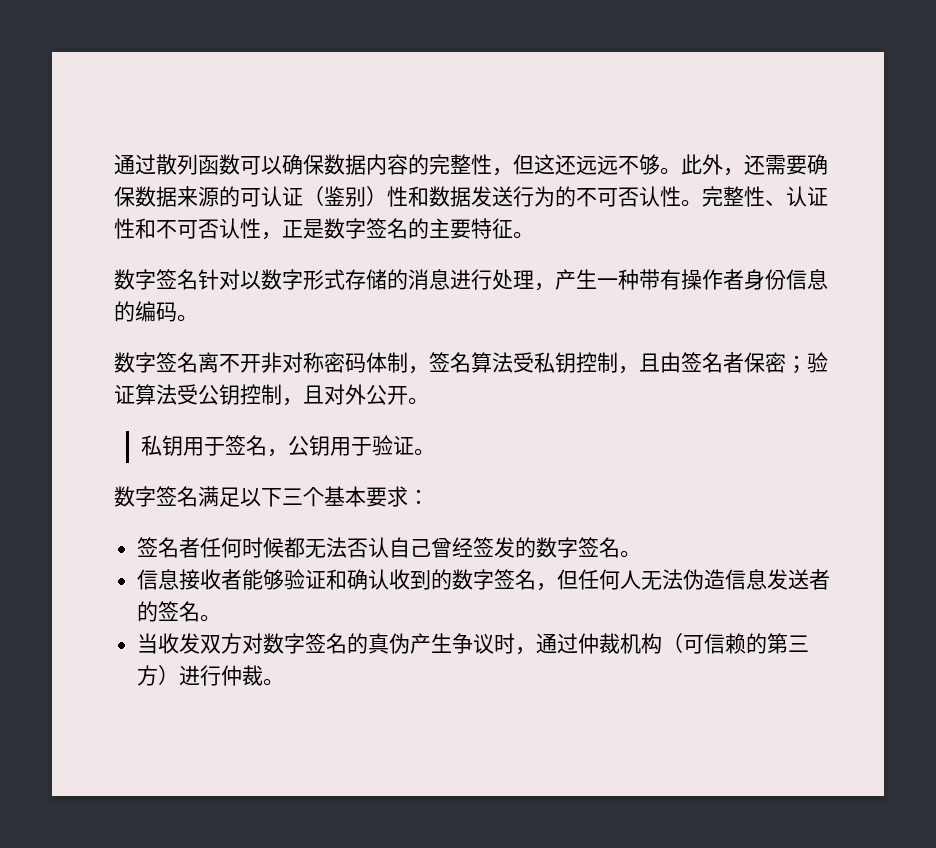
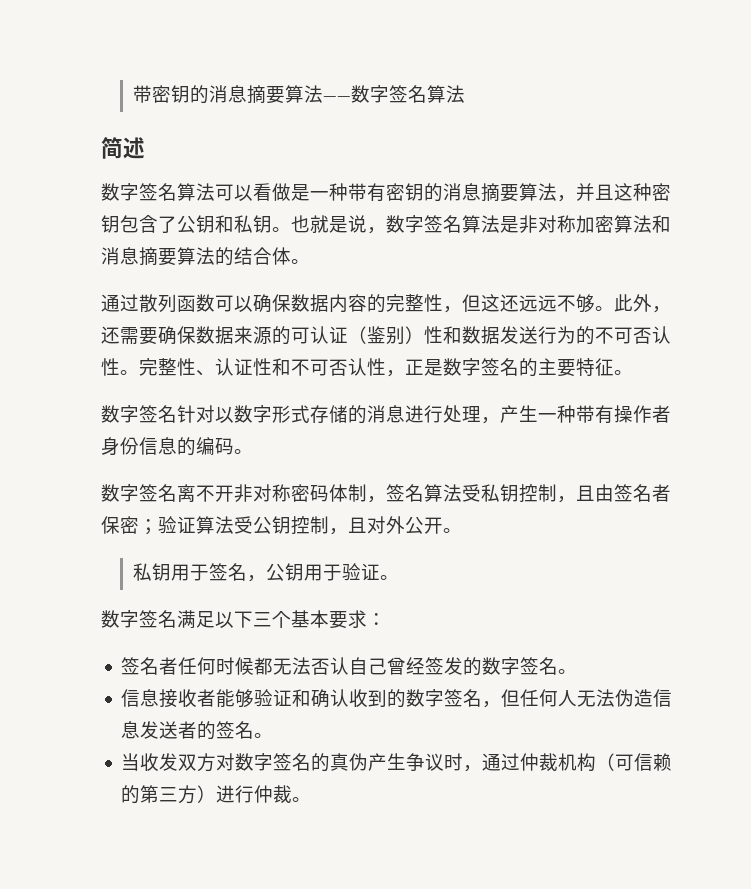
+ 带密钥的消息摘要算法——数字签名算法
+ 简述
+ 数字签名算法可以看做是一种带有密钥的消息摘要算法，并且这种密钥包含了公钥和私钥。也就是说，数字签名算法是非对称加密算法和消息摘要算法的结合体。

